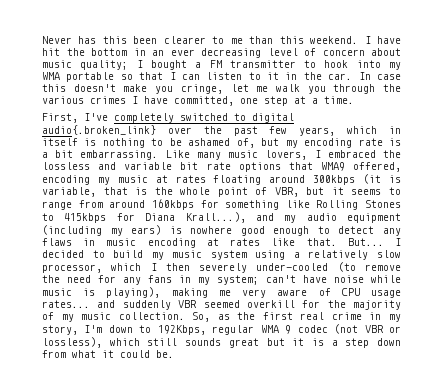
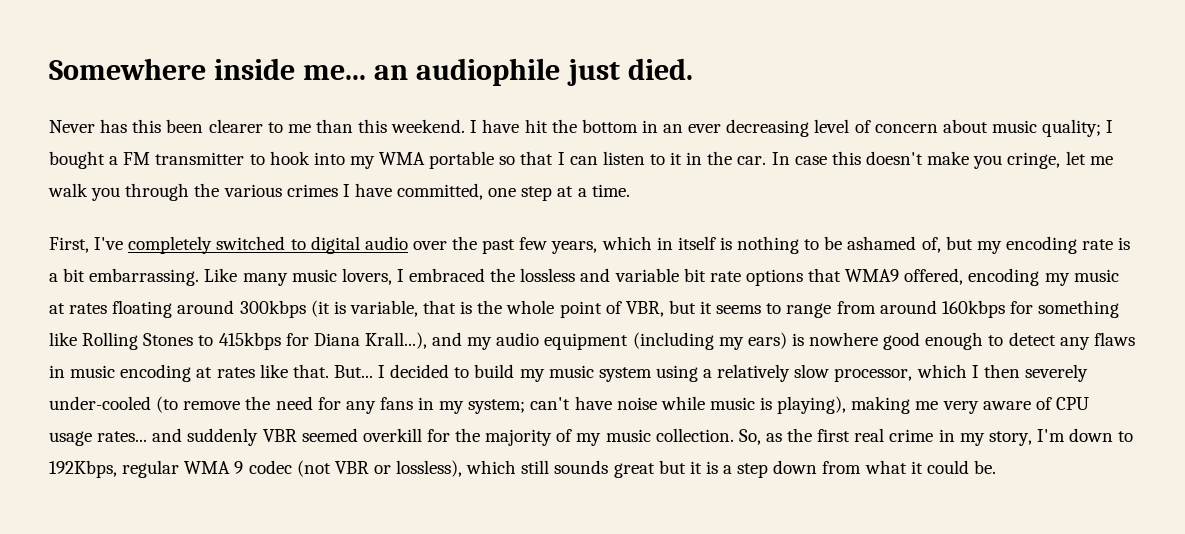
+ Somewhere inside me... an audiophile just died.
- First, I've completely switched to digital audio{.broken_link} over the past few years, which in itself is nothing to be ashamed of, but my encoding rate is a bit embarrassing.
+ First, I've completely switched to digital audio over the past few years, which in itself is nothing to be ashamed of, but my encoding rate is a bit embarrassing.

